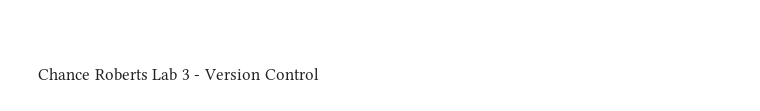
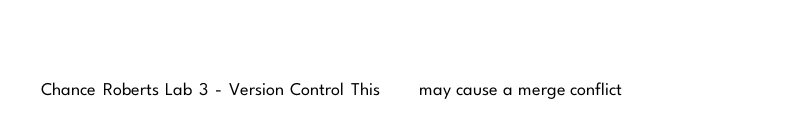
- Chance Roberts Lab 3 - Version Control
+ Chance Roberts Lab 3 - Version Control This may cause a merge conflict

